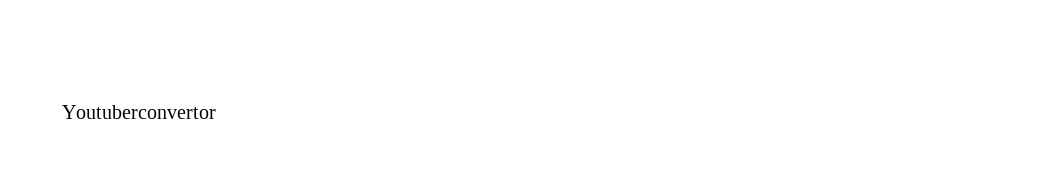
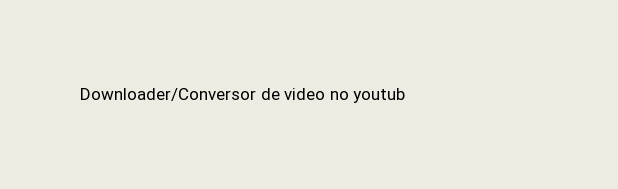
- Youtuberconvertor
+ Downloader/Conversor de video no youtub

